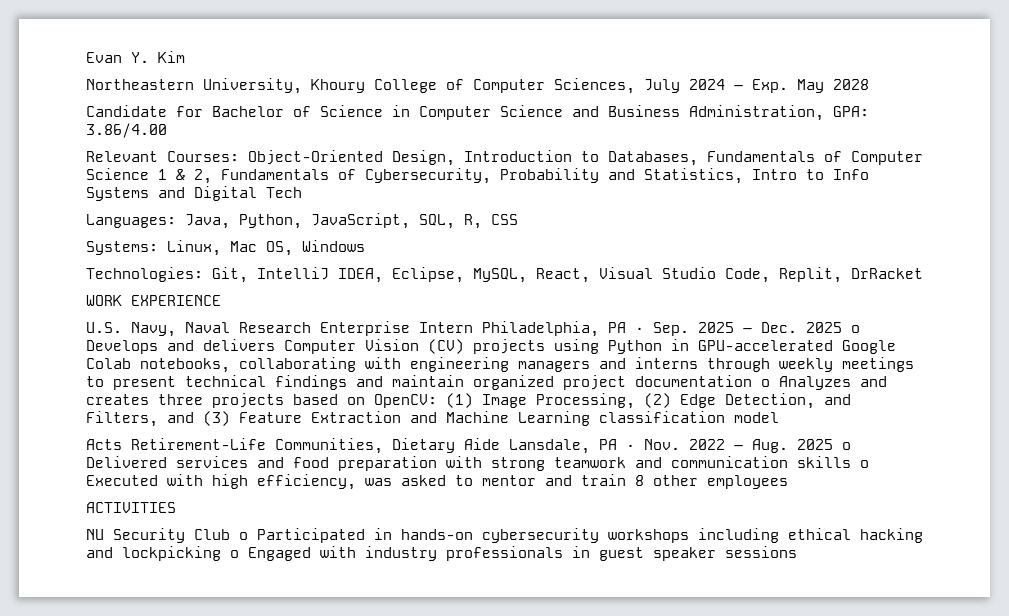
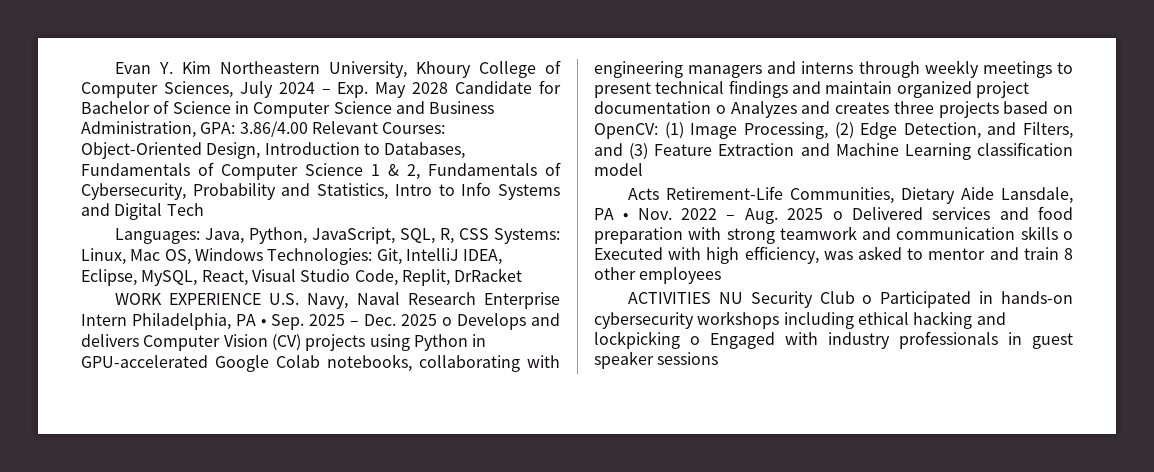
- Evan Y. Kim
- Northeastern University, Khoury College of Computer Sciences, July 2024 – Exp. May 2028
- Candidate for Bachelor of Science in Computer Science and Business Administration, GPA: 3.86/4.00
- Relevant Courses: Object-Oriented Design, Introduction to Databases, Fundamentals of Computer Science 1 & 2, Fundamentals of Cybersecurity, Probability and Statistics, Intro to Info Systems and Digital Tech
+ Evan Y. Kim Northeastern University, Khoury College of Computer Sciences, July 2024 – Exp. May 2028 Candidate for Bachelor of Science in Computer Science and Business Administration, GPA: 3.86/4.00 Relevant Courses: Object-Oriented Design, Introduction to Databases, Fundamentals of Computer Science 1 & 2, Fundamentals of Cybersecurity, Probability and Statistics, Intro to Info Systems and Digital Tech
- Languages: Java, Python, JavaScript, SQL, R, CSS
- Systems: Linux, Mac OS, Windows
- Technologies: Git, IntelliJ IDEA, Eclipse, MySQL, React, Visual Studio Code, Replit, DrRacket
+ Languages: Java, Python, JavaScript, SQL, R, CSS Systems: Linux, Mac OS, Windows Technologies: Git, IntelliJ IDEA, Eclipse, MySQL, React, Visual Studio Code, Replit, DrRacket
- WORK EXPERIENCE
- U.S. Navy, Naval Research Enterprise Intern Philadelphia, PA • Sep. 2025 – Dec. 2025 o Develops and delivers Computer Vision (CV) projects using Python in GPU-accelerated Google Colab notebooks, collaborating with engineering managers and interns through weekly meetings to present technical findings and maintain organized project documentation o Analyzes and creates three projects based on OpenCV:
+ WORK EXPERIENCE U.S. Navy, Naval Research Enterprise Intern Philadelphia, PA • Sep. 2025 – Dec. 2025 o Develops and delivers Computer Vision (CV) projects using Python in GPU-accelerated Google Colab notebooks, collaborating with engineering managers and interns through weekly meetings to present technical findings and maintain organized project documentation o Analyzes and creates three projects based on OpenCV:
- ACTIVITIES
- NU Security Club o Participated in hands-on cybersecurity workshops including ethical hacking and lockpicking o Engaged with industry professionals in guest speaker sessions
+ ACTIVITIES NU Security Club o Participated in hands-on cybersecurity workshops including ethical hacking and lockpicking o Engaged with industry professionals in guest speaker sessions

